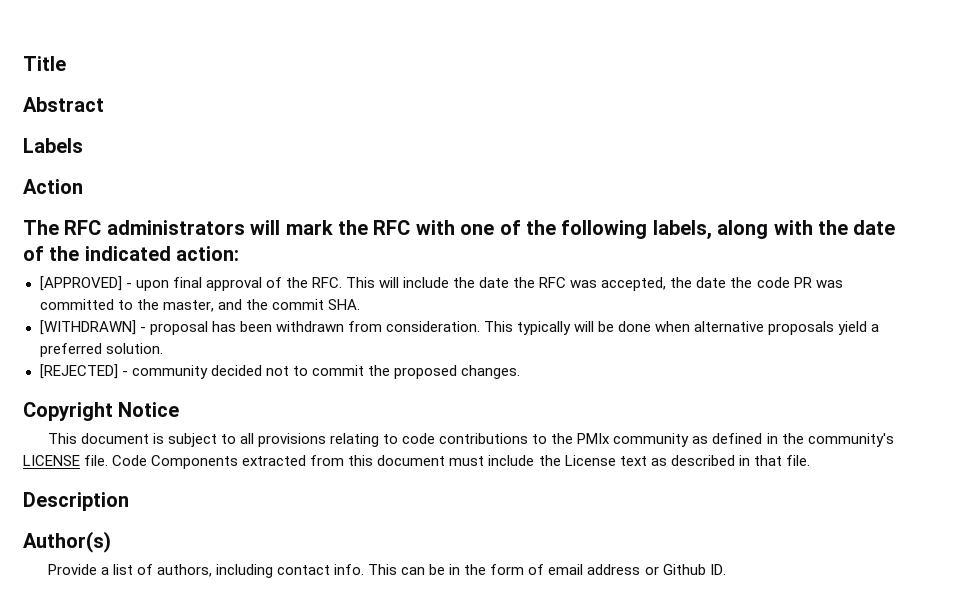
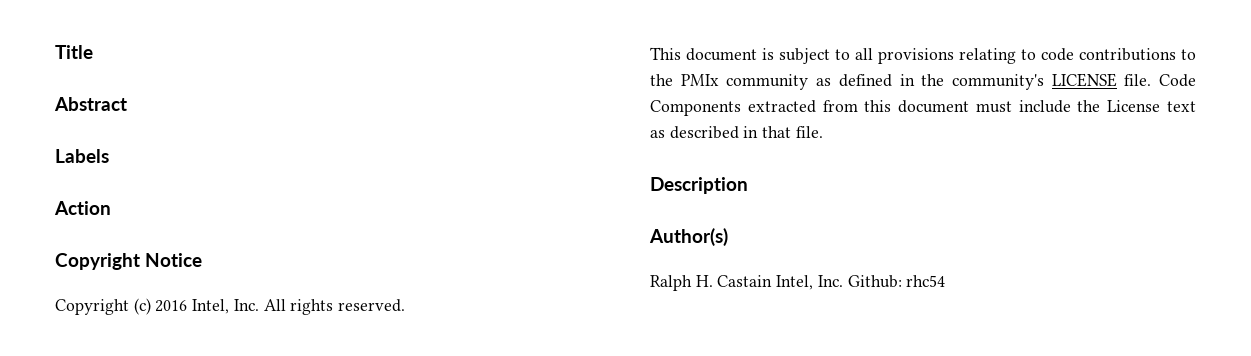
- The RFC administrators will mark the RFC with one of the following labels, along with the date of the indicated action:
- [APPROVED] - upon final approval of the RFC. This will include the date the RFC was accepted, the date the code PR was committed to the master, and the commit SHA.
- [WITHDRAWN] - proposal has been withdrawn from consideration. This typically will be done when alternative proposals yield a preferred solution.
- [REJECTED] - community decided not to commit the proposed changes.
  Copyright Notice
+ Copyright (c) 2016 Intel, Inc. All rights reserved.
- Provide a list of authors, including contact info. This can be in the form of email address or Github ID.
+ Ralph H. Castain Intel, Inc. Github: rhc54

